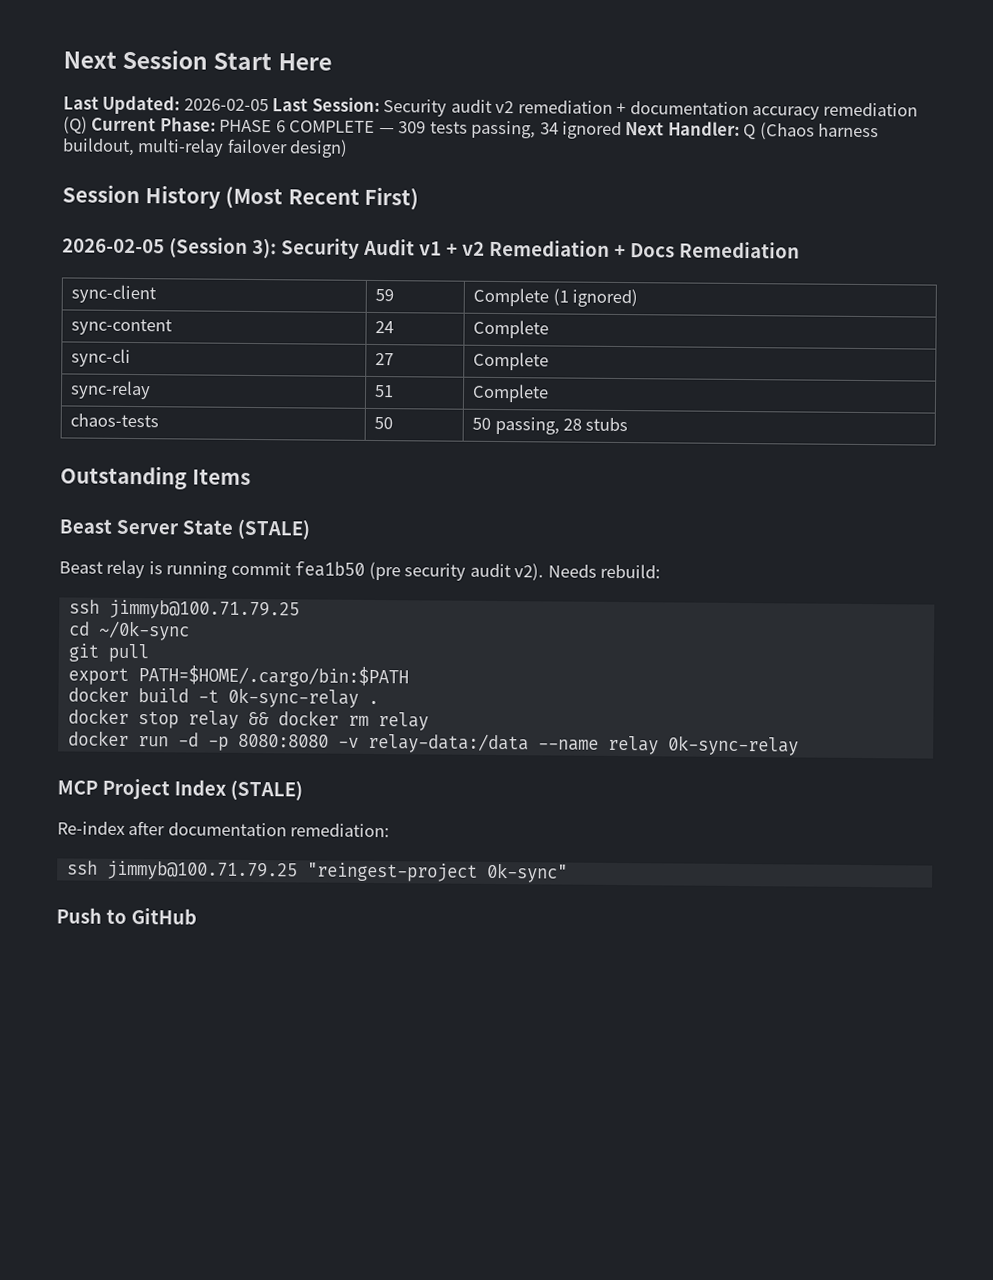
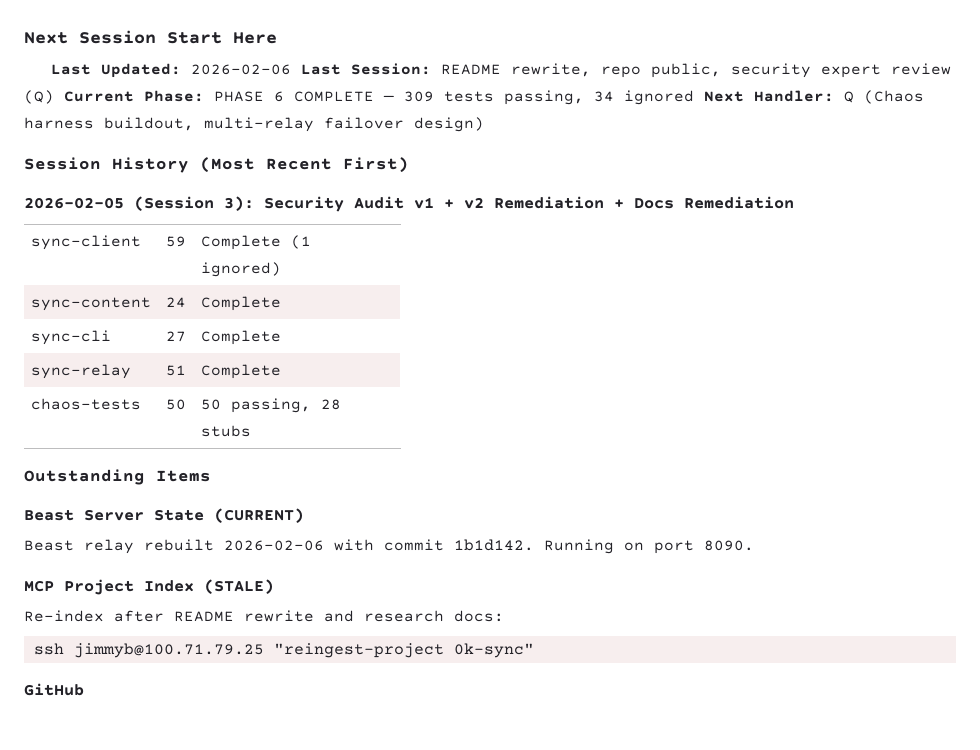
- Last Updated: 2026-02-05 Last Session: Security audit v2 remediation + documentation accuracy remediation (Q) Current Phase: PHASE 6 COMPLETE — 309 tests passing, 34 ignored Next Handler: Q (Chaos harness buildout, multi-relay failover design)
+ Last Updated: 2026-02-06 Last Session: README rewrite, repo public, security expert review (Q) Current Phase: PHASE 6 COMPLETE — 309 tests passing, 34 ignored Next Handler: Q (Chaos harness buildout, multi-relay failover design)
- Beast Server State (STALE)
+ Beast Server State (CURRENT)
- Beast relay is running commit fea1b50 (pre security audit v2). Needs rebuild:
- ssh jimmyb@100.71.79.25
- cd ~/0k-sync
- git pull
- export PATH=$HOME/.cargo/bin:$PATH
- docker build -t 0k-sync-relay .
- docker stop relay && docker rm relay
- docker run -d -p 8080:8080 -v relay-data:/data --name relay 0k-sync-relay
+ Beast relay rebuilt 2026-02-06 with commit 1b1d142. Running on port 8090.
- Re-index after documentation remediation:
+ Re-index after README rewrite and research docs:
- Push to GitHub
+ GitHub

